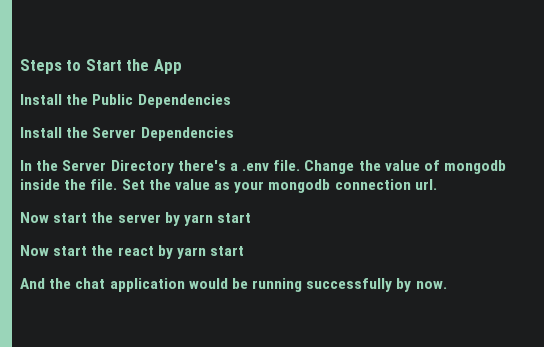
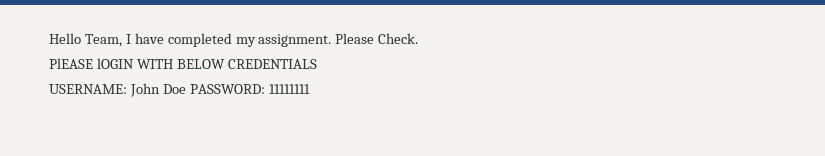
- Steps to Start the App
- Install the Public Dependencies
- Install the Server Dependencies
- In the Server Directory there's a .env file. Change the value of mongodb inside the file. Set the value as your mongodb connection url.
- Now start the server by yarn start
- Now start the react by yarn start
- And the chat application would be running successfully by now.
+ Hello Team, I have completed my assignment. Please Check.
+ PlEASE lOGIN WITH BELOW CREDENTIALS
+ USERNAME: John Doe PASSWORD: 11111111

